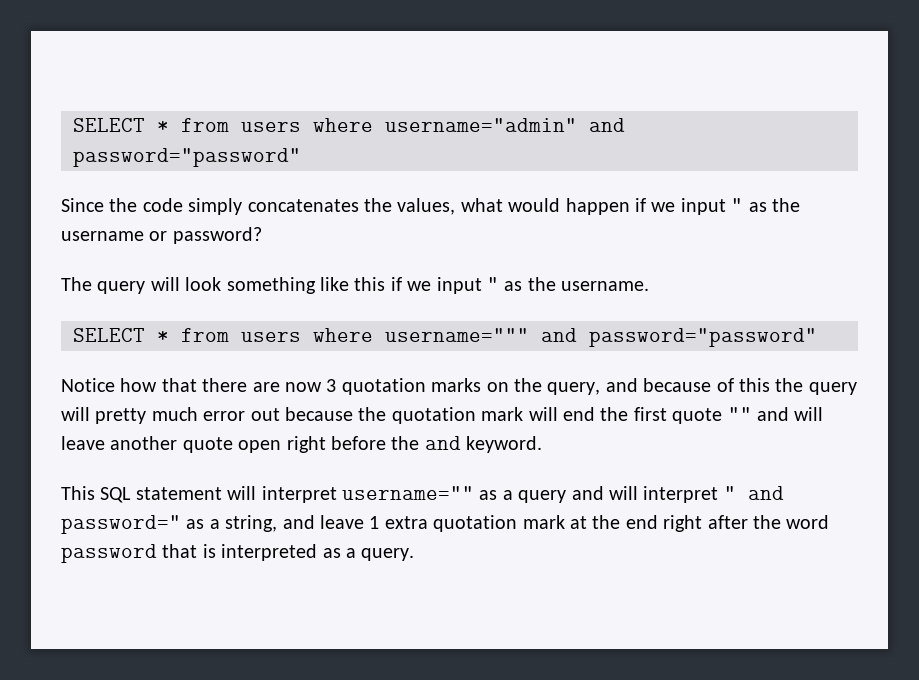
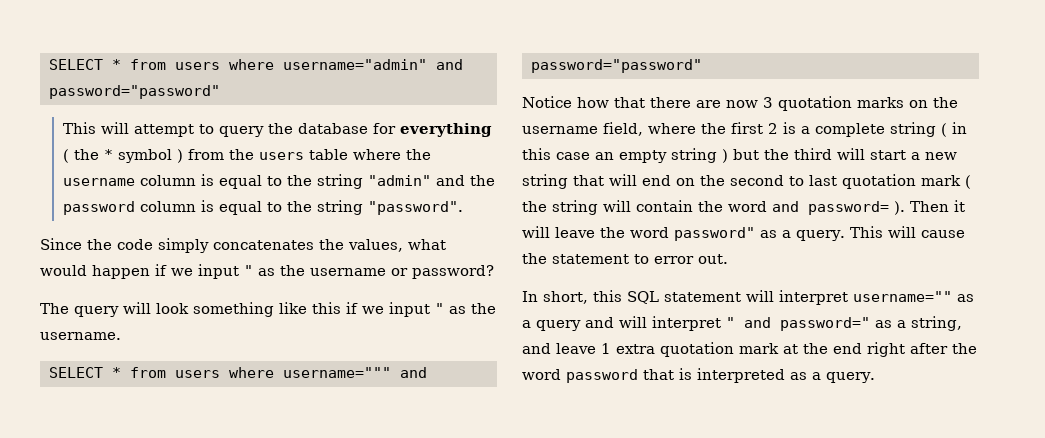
+ This will attempt to query the database for everything ( the * symbol ) from the users table where the username column is equal to the string "admin" and the password column is equal to the string "password".
- Notice how that there are now 3 quotation marks on the query, and because of this the query will pretty much error out because the quotation mark will end the first quote "" and will leave another quote open right before the and keyword.
- This SQL statement will interpret username="" as a query and will interpret " and password=" as a string, and leave 1 extra quotation mark at the end right after the word password that is interpreted as a query.
+ Notice how that there are now 3 quotation marks on the username field, where the first 2 is a complete string ( in this case an empty string ) but the third will start a new string that will end on the second to last quotation mark ( the string will contain the word and password= ). Then it will leave the word password" as a query. This will cause the statement to error out.
+ In short, this SQL statement will interpret username="" as a query and will interpret " and password=" as a string, and leave 1 extra quotation mark at the end right after the word password that is interpreted as a query.

